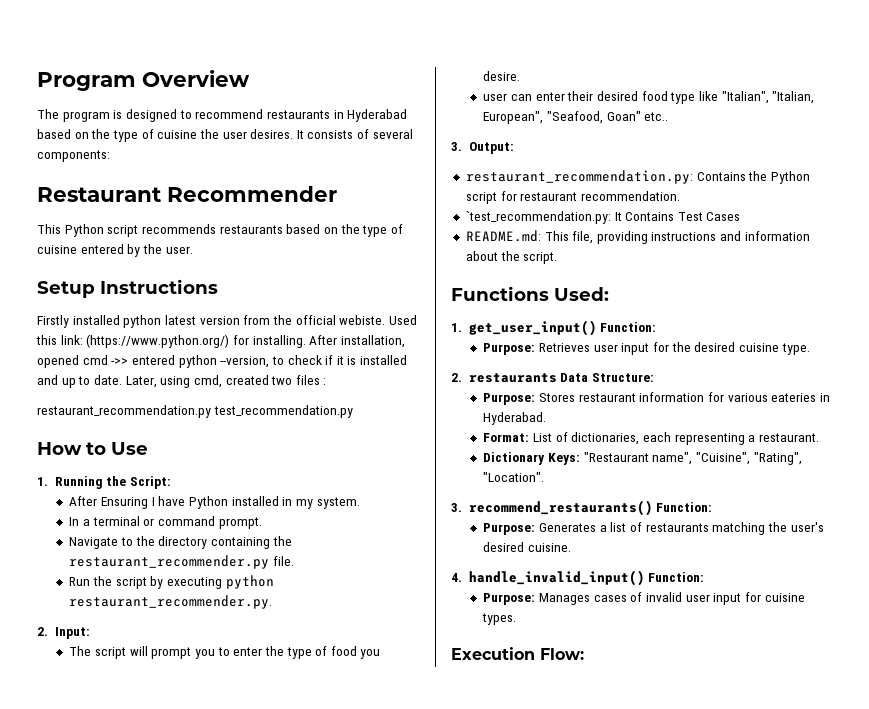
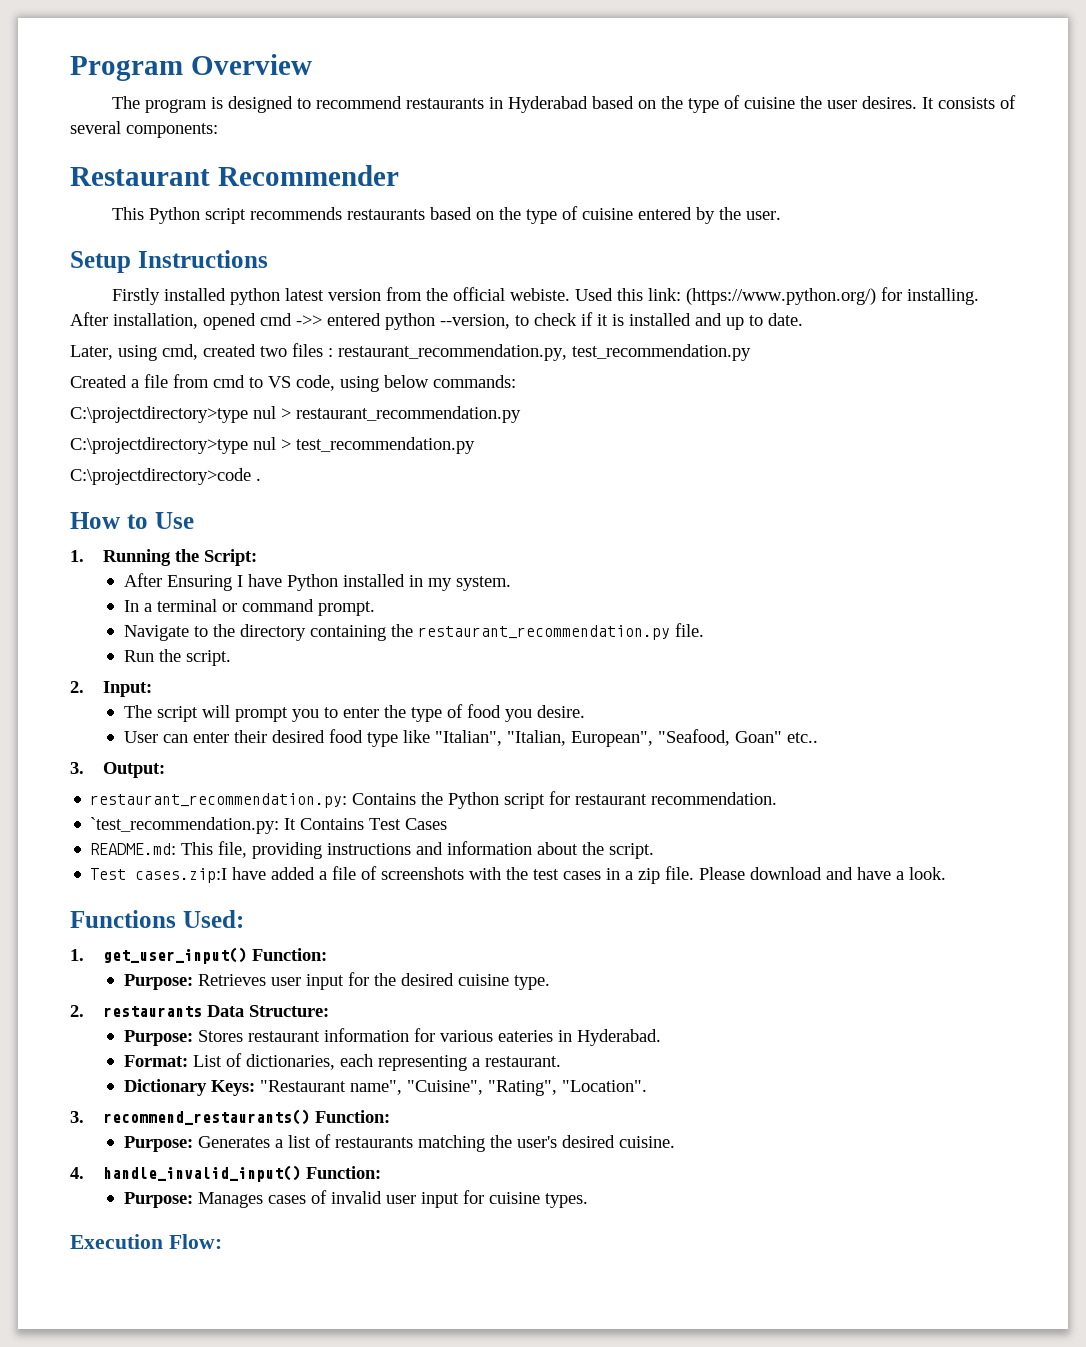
- After installation, opened cmd ->> entered python --version, to check if it is installed and up to date. Later, using cmd, created two files :
- restaurant_recommendation.py test_recommendation.py
+ After installation, opened cmd ->> entered python --version, to check if it is installed and up to date.
+ Later, using cmd, created two files : restaurant_recommendation.py, test_recommendation.py
+ Created a file from cmd to VS code, using below commands:
+ C:\projectdirectory>type nul > restaurant_recommendation.py
+ C:\projectdirectory>type nul > test_recommendation.py
+ C:\projectdirectory>code .
- Navigate to the directory containing the restaurant_recommender.py file.
+ Navigate to the directory containing the restaurant_recommendation.py file.
- Run the script by executing python restaurant_recommender.py.
+ Run the script.
- user can enter their desired food type like "Italian", "Italian, European", "Seafood, Goan" etc..
+ User can enter their desired food type like "Italian", "Italian, European", "Seafood, Goan" etc..
+ Test cases.zip:I have added a file of screenshots with the test cases in a zip file. Please download and have a look.

